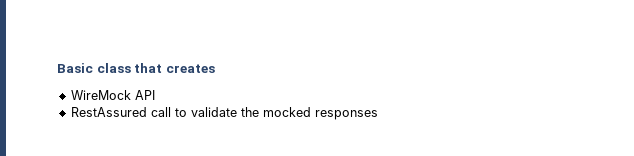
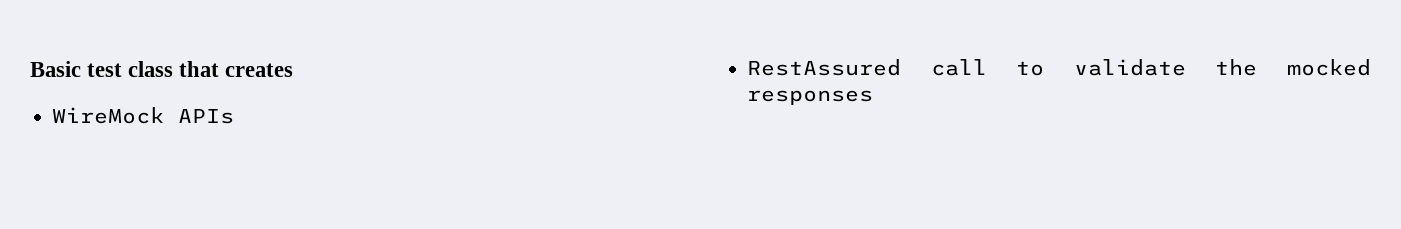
- Basic class that creates
+ Basic test class that creates
- WireMock API
+ WireMock APIs

